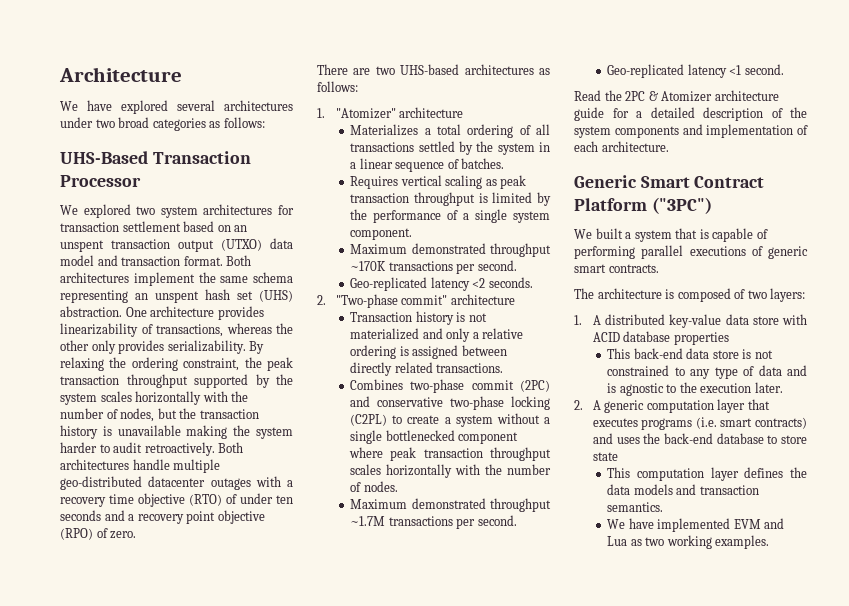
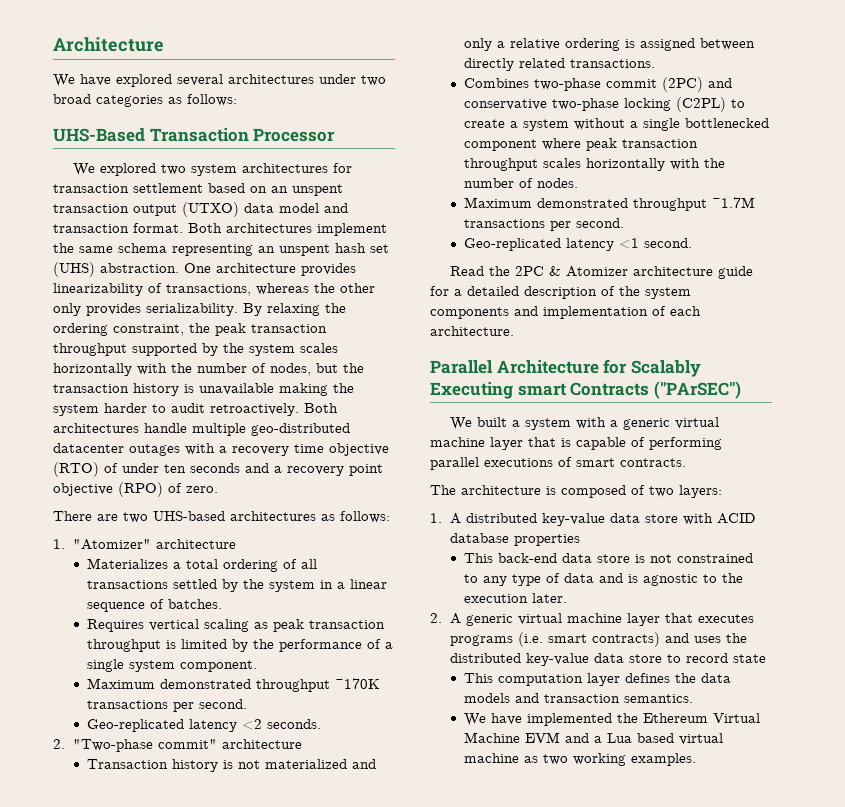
- Generic Smart Contract Platform ("3PC")
- We built a system that is capable of performing parallel executions of generic smart contracts.
+ Parallel Architecture for Scalably Executing smart Contracts ("PArSEC")
+ We built a system with a generic virtual machine layer that is capable of performing parallel executions of smart contracts.
- 2. A generic computation layer that executes programs (i.e. smart contracts) and uses the back-end database to store state
+ 2. A generic virtual machine layer that executes programs (i.e. smart contracts) and uses the distributed key-value data store to record state
- We have implemented EVM and Lua as two working examples.
+ We have implemented the Ethereum Virtual Machine EVM and a Lua based virtual machine as two working examples.

